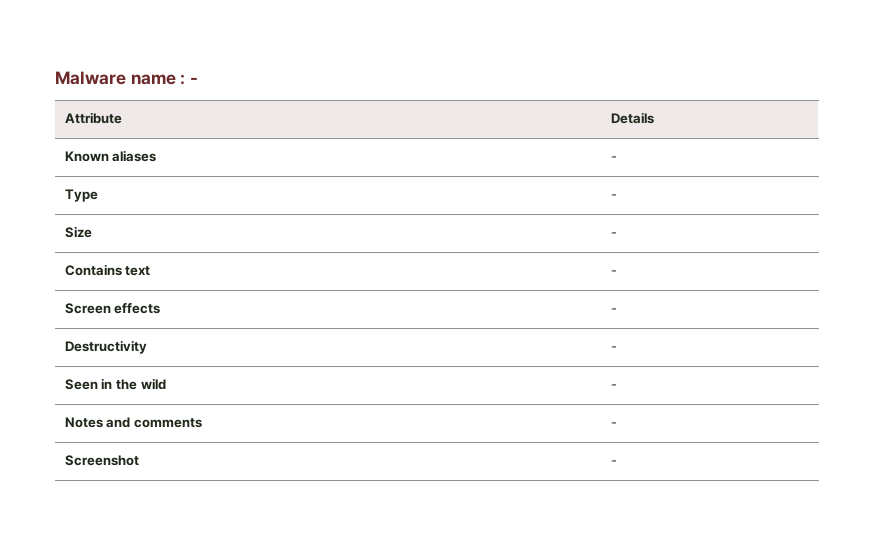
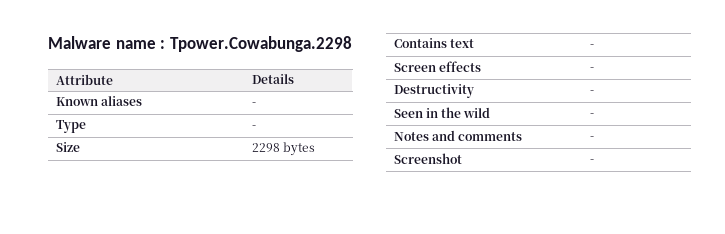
- Malware name : -
+ Malware name : Tpower.Cowabunga.2298
- Size | -
+ Size | 2298 bytes

